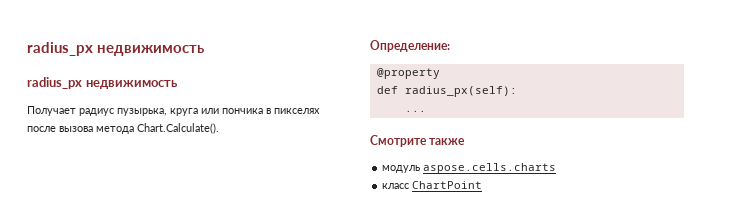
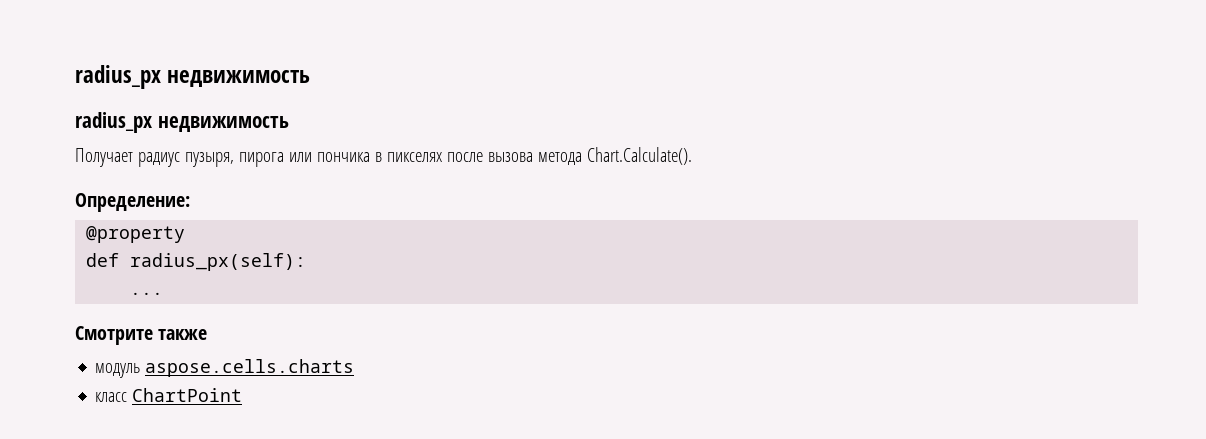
- Получает радиус пузырька, круга или пончика в пикселях после вызова метода Chart.Calculate().
+ Получает радиус пузыря, пирога или пончика в пикселях после вызова метода Chart.Calculate().

